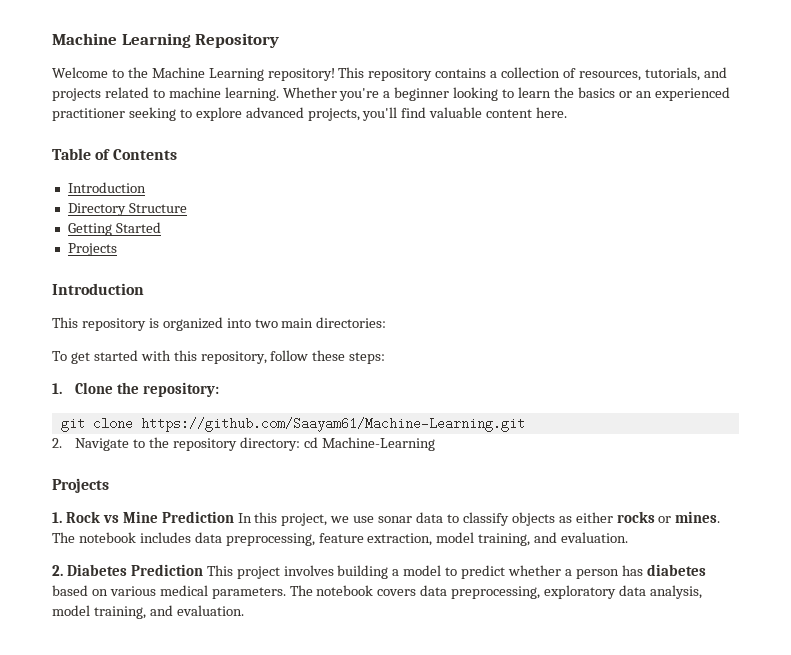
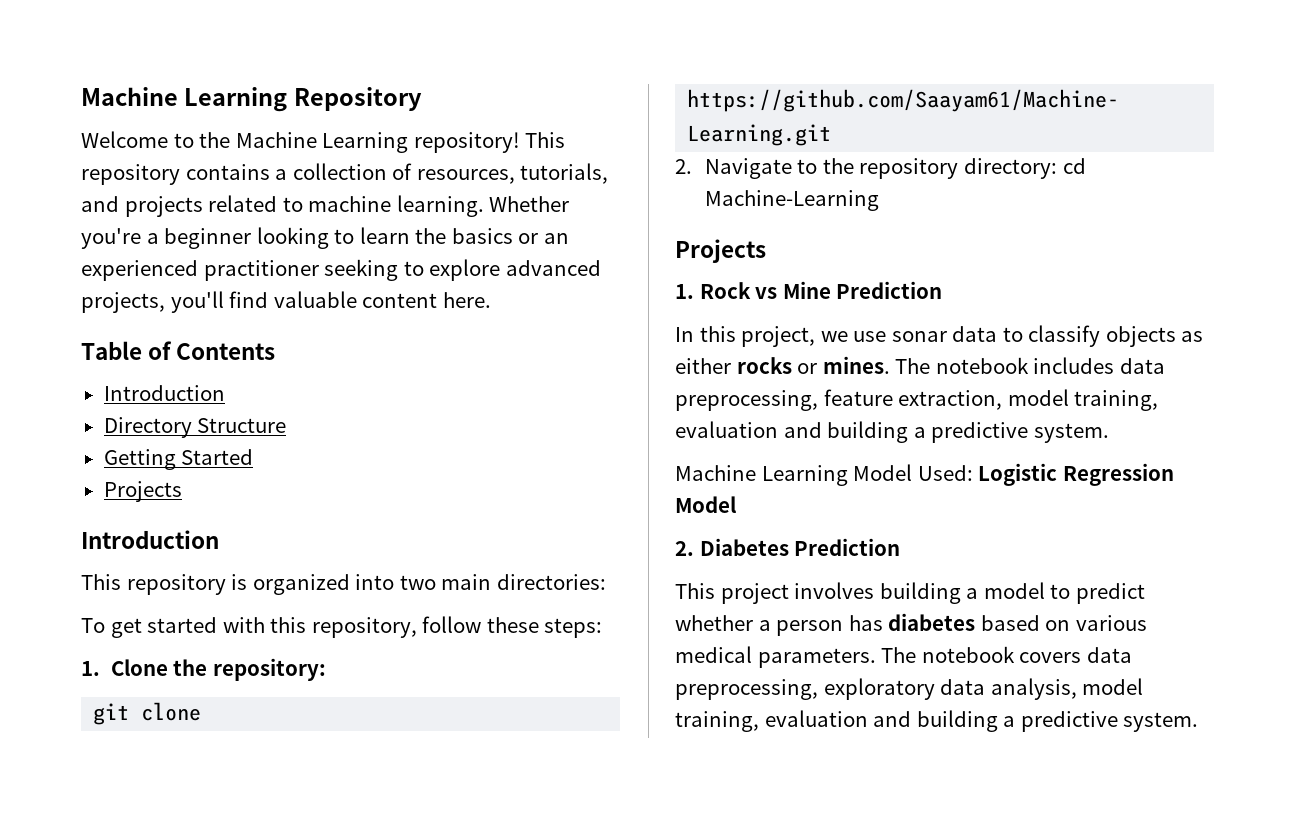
- 1. Rock vs Mine Prediction In this project, we use sonar data to classify objects as either rocks or mines.
+ 1. Rock vs Mine Prediction
+ In this project, we use sonar data to classify objects as either rocks or mines.
- The notebook includes data preprocessing, feature extraction, model training, and evaluation.
+ The notebook includes data preprocessing, feature extraction, model training, evaluation and building a predictive system.
+ Machine Learning Model Used: Logistic Regression Model
- 2. Diabetes Prediction This project involves building a model to predict whether a person has diabetes based on various medical parameters.
+ 2. Diabetes Prediction
+ This project involves building a model to predict whether a person has diabetes based on various medical parameters.
- The notebook covers data preprocessing, exploratory data analysis, model training, and evaluation.
+ The notebook covers data preprocessing, exploratory data analysis, model training, evaluation and building a predictive system.

